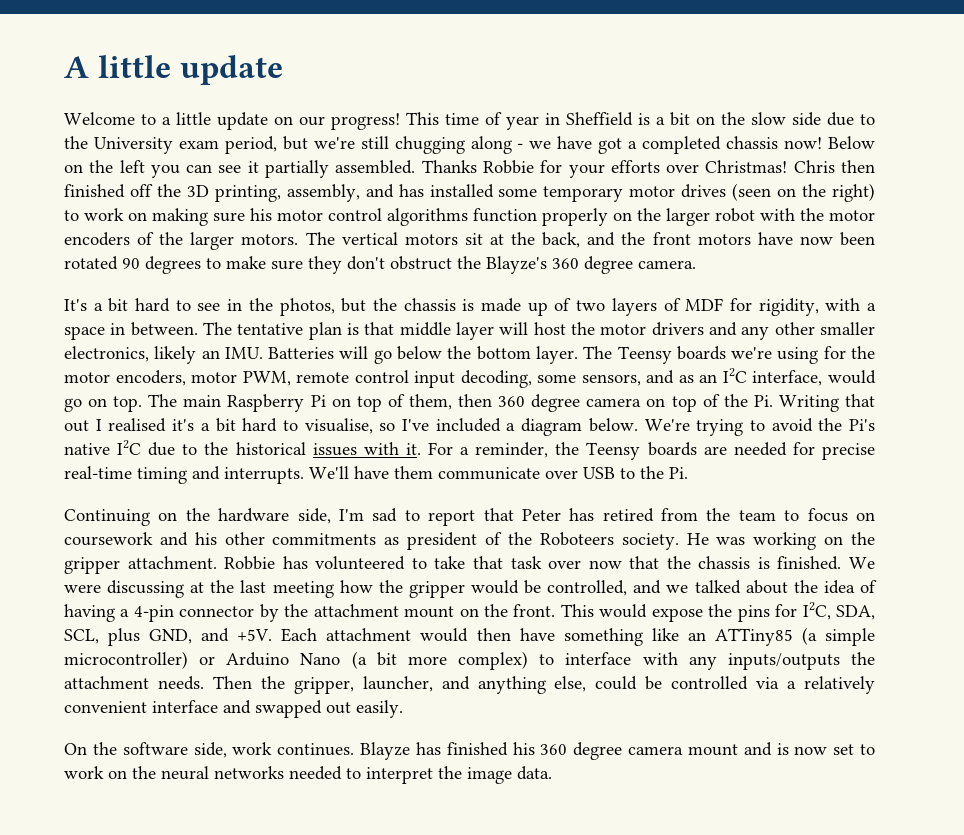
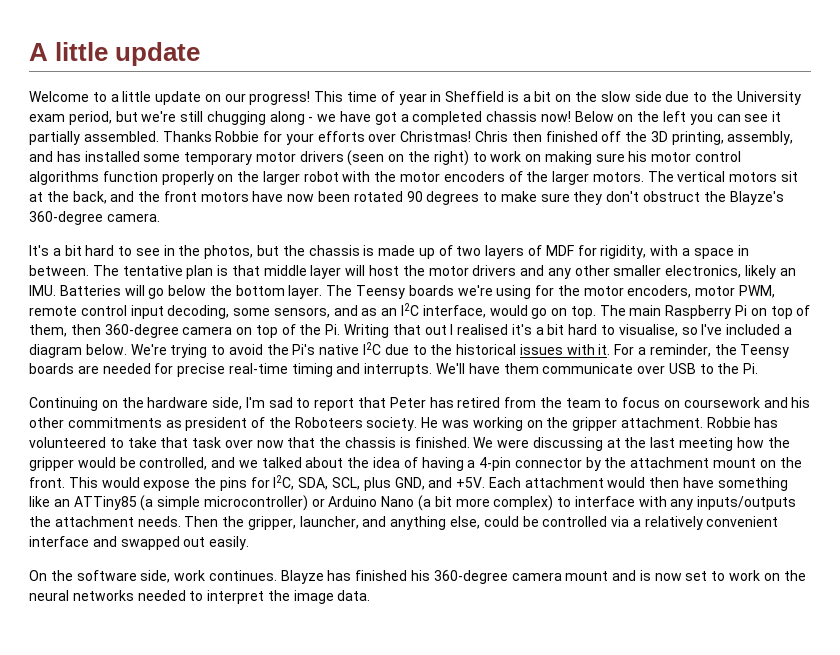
- Chris then finished off the 3D printing, assembly, and has installed some temporary motor drives (seen on the right) to work on making sure his motor control algorithms function properly on the larger robot with the motor encoders of the larger motors.
+ Chris then finished off the 3D printing, assembly, and has installed some temporary motor drivers (seen on the right) to work on making sure his motor control algorithms function properly on the larger robot with the motor encoders of the larger motors.
- The vertical motors sit at the back, and the front motors have now been rotated 90 degrees to make sure they don't obstruct the Blayze's 360 degree camera.
+ The vertical motors sit at the back, and the front motors have now been rotated 90 degrees to make sure they don't obstruct the Blayze's 360-degree camera.
- The main Raspberry Pi on top of them, then 360 degree camera on top of the Pi. Writing that out I realised it's a bit hard to visualise, so I've included a diagram below.
+ The main Raspberry Pi on top of them, then 360-degree camera on top of the Pi. Writing that out I realised it's a bit hard to visualise, so I've included a diagram below.
- Blayze has finished his 360 degree camera mount and is now set to work on the neural networks needed to interpret the image data.
+ Blayze has finished his 360-degree camera mount and is now set to work on the neural networks needed to interpret the image data.

